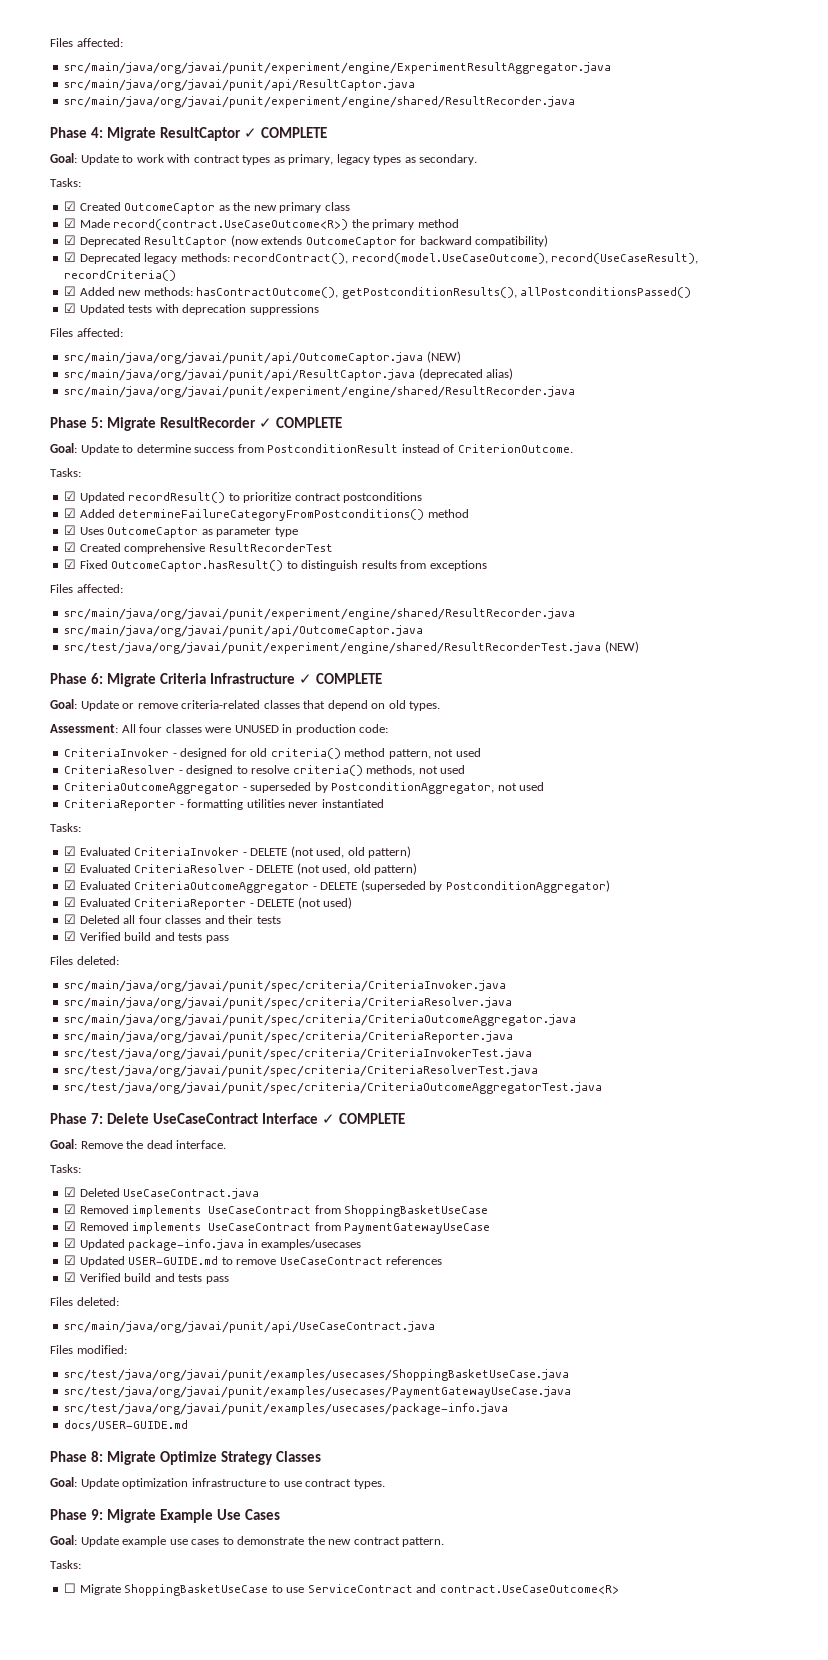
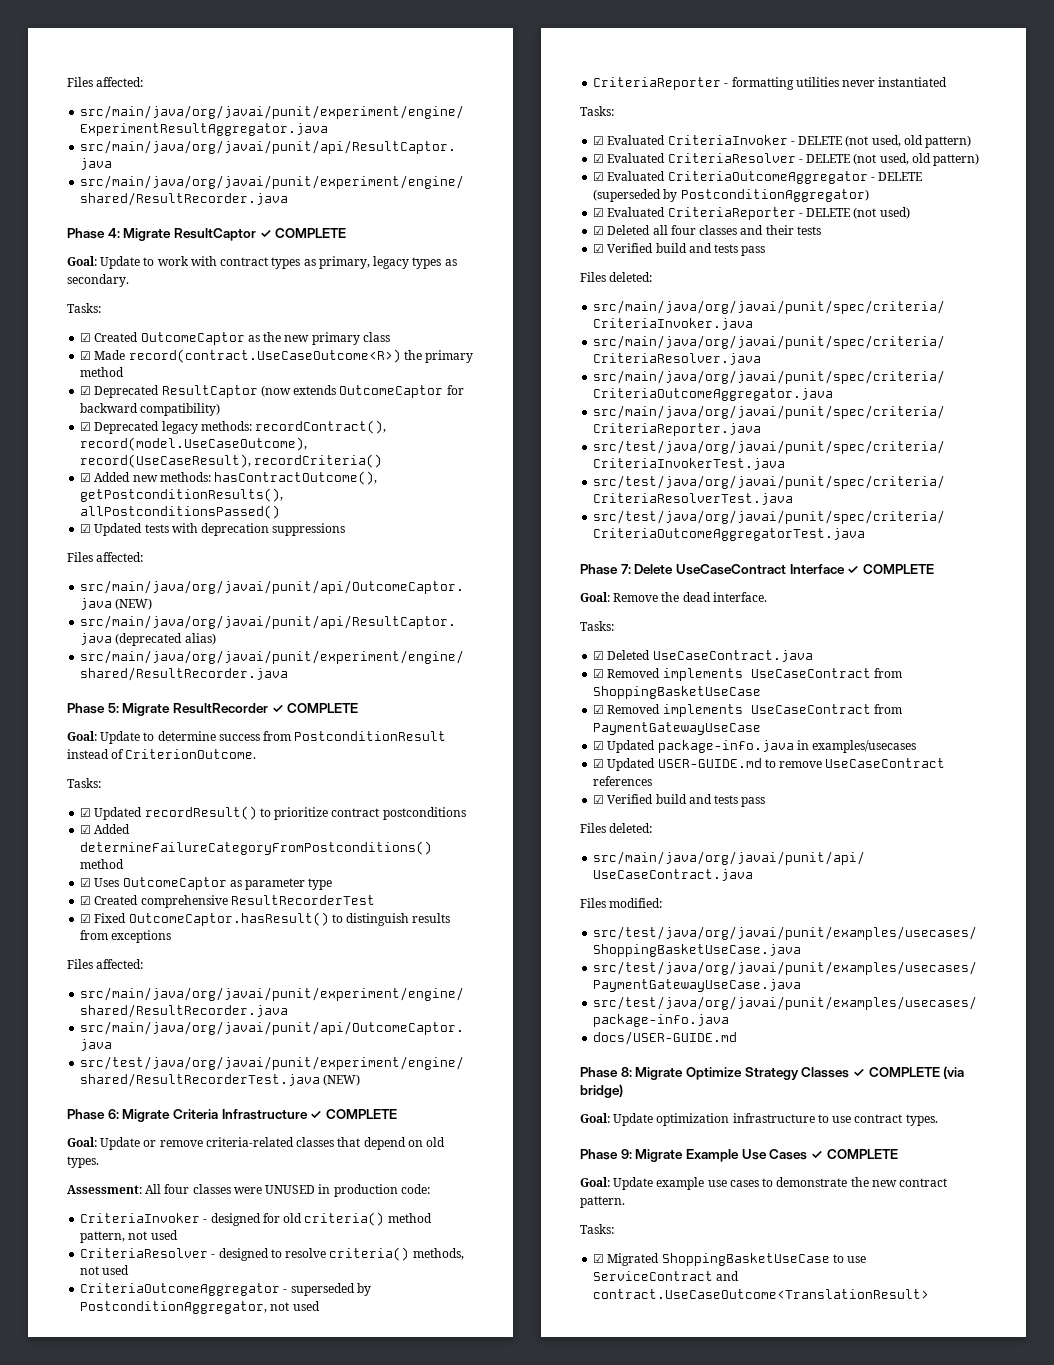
- Phase 8: Migrate Optimize Strategy Classes
+ Phase 8: Migrate Optimize Strategy Classes ✓ COMPLETE (via bridge)
- Phase 9: Migrate Example Use Cases
+ Phase 9: Migrate Example Use Cases ✓ COMPLETE
- ☐ Migrate ShoppingBasketUseCase to use ServiceContract and contract.UseCaseOutcome<R>
+ ☑ Migrated ShoppingBasketUseCase to use ServiceContract and contract.UseCaseOutcome<TranslationResult>

